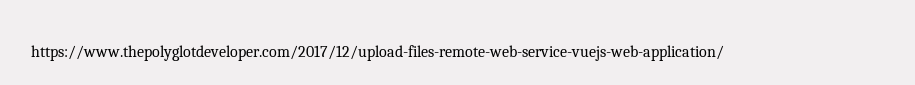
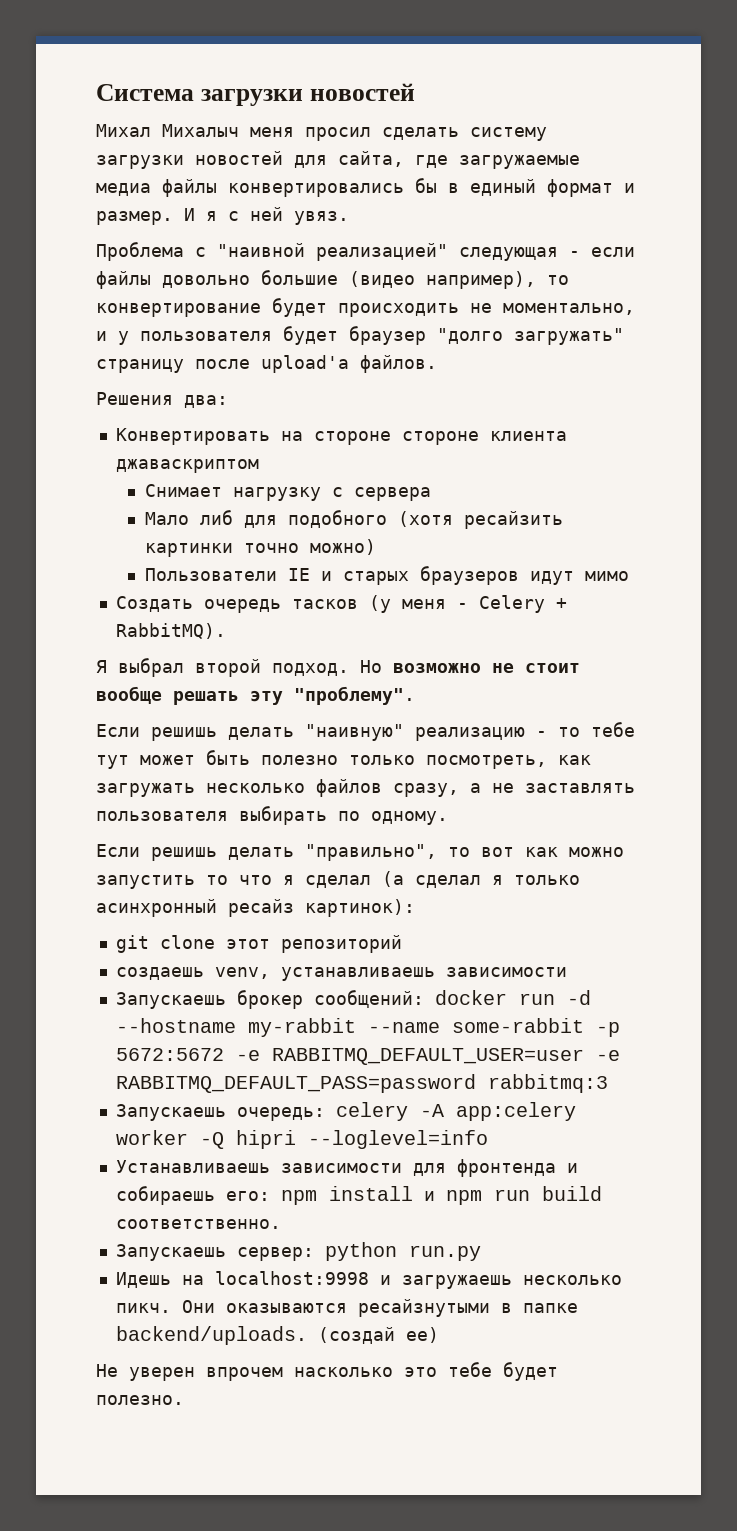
- https://www.thepolyglotdeveloper.com/2017/12/upload-files-remote-web-service-vuejs-web-application/
+ Система загрузки новостей
+ Михал Михалыч меня просил сделать систему загрузки новостей для сайта, где загружаемые медиа файлы конвертировались бы в единый формат и размер. И я с ней увяз.
+ Проблема с "наивной реализацией" следующая - если файлы довольно большие (видео например), то конвертирование будет происходить не моментально, и у пользователя будет браузер "долго загружать" страницу после upload'а файлов.
+ Решения два:
+ Конвертировать на стороне стороне клиента джаваскриптом
+ Снимает нагрузку с сервера
+ Мало либ для подобного (хотя ресайзить картинки точно можно)
+ Пользователи IE и старых браузеров идут мимо
+ Создать очередь тасков (у меня - Celery + RabbitMQ).
+ Я выбрал второй подход. Но возможно не стоит вообще решать эту "проблему".
+ Если решишь делать "наивную" реализацию - то тебе тут может быть полезно только посмотреть, как загружать несколько файлов сразу, а не заставлять пользователя выбирать по одному.
+ Если решишь делать "правильно", то вот как можно запустить то что я сделал (а сделал я только асинхронный ресайз картинок):
+ git clone этот репозиторий
+ создаешь venv, устанавливаешь зависимости
+ Запускаешь брокер сообщений: docker run -d --hostname my-rabbit --name some-rabbit -p 5672:5672 -e RABBITMQ_DEFAULT_USER=user -e RABBITMQ_DEFAULT_PASS=password rabbitmq:3
+ Запускаешь очередь: celery -A app:celery worker -Q hipri --loglevel=info
+ Устанавливаешь зависимости для фронтенда и собираешь его: npm install и npm run build соответственно.
+ Запускаешь сервер: python run.py
+ Идешь на localhost:9998 и загружаешь несколько пикч. Они оказываются ресайзнутыми в папке backend/uploads. (создай ее)
+ Не уверен впрочем насколько это тебе будет полезно.

